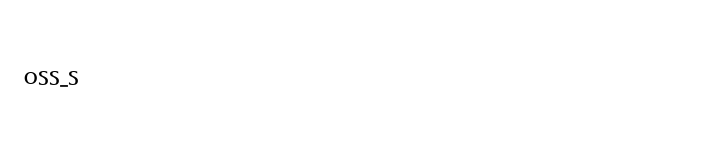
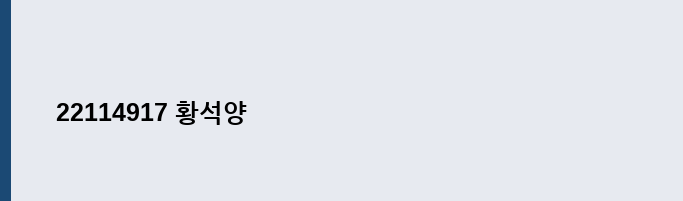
- OSS_S
+ 22114917 황석양

